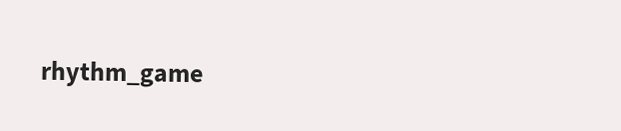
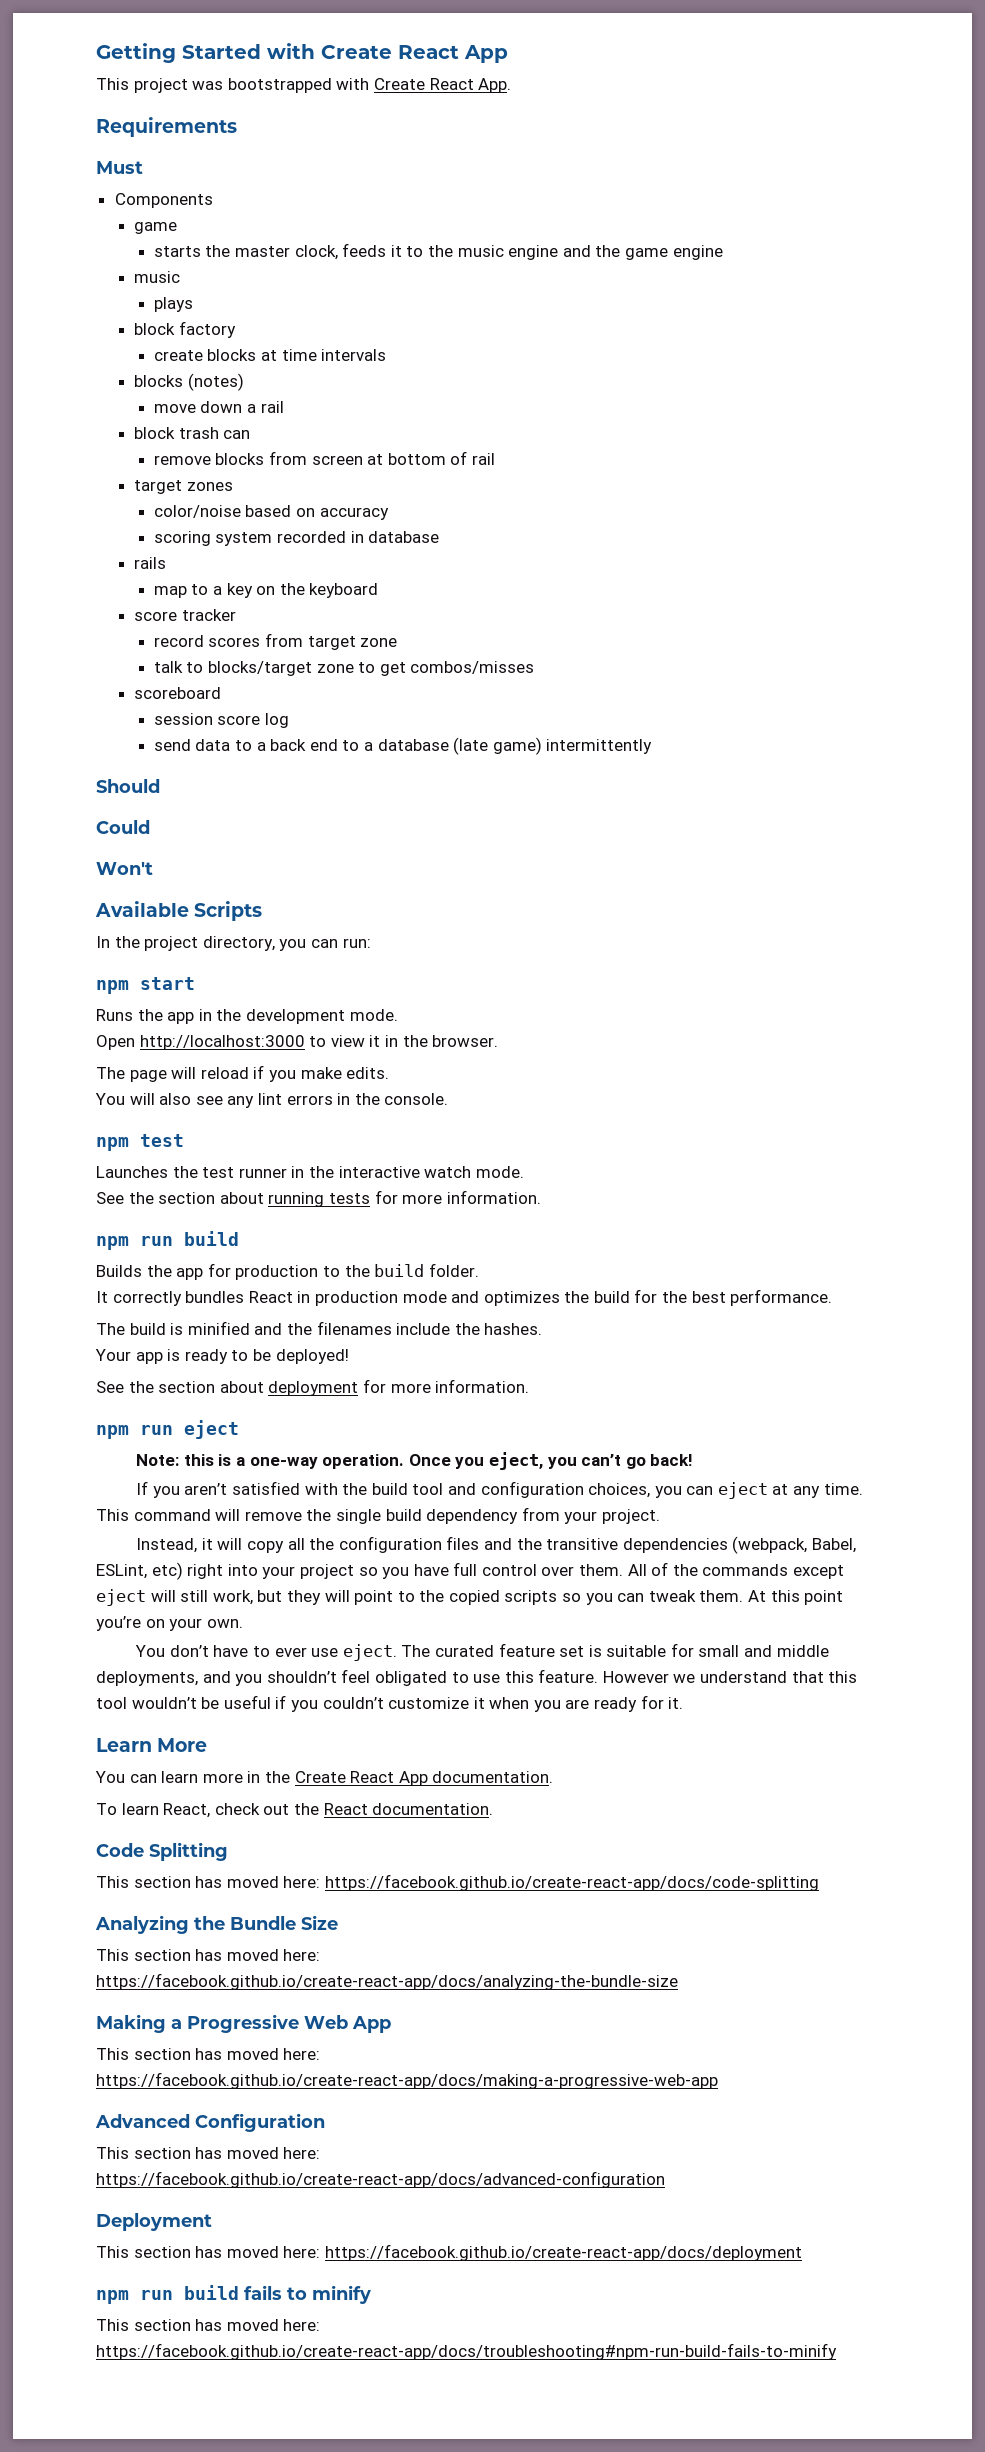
- rhythm_game
+ Getting Started with Create React App
+ This project was bootstrapped with Create React App.
+ Requirements
+ Must
+ Components
+ game
+ starts the master clock, feeds it to the music engine and the game engine
+ music
+ plays
+ block factory
+ create blocks at time intervals
+ blocks (notes)
+ move down a rail
+ block trash can
+ remove blocks from screen at bottom of rail
+ target zones
+ color/noise based on accuracy
+ scoring system recorded in database
+ rails
+ map to a key on the keyboard
+ score tracker
+ record scores from target zone
+ talk to blocks/target zone to get combos/misses
+ scoreboard
+ session score log
+ send data to a back end to a database (late game) intermittently
+ Should
+ Could
+ Won't
+ Available Scripts
+ In the project directory, you can run:
+ npm start
+ Runs the app in the development mode.
+ Open http://localhost:3000 to view it in the browser.
+ The page will reload if you make edits.
+ You will also see any lint errors in the console.
+ npm test
+ Launches the test runner in the interactive watch mode.
+ See the section about running tests for more information.
+ npm run build
+ Builds the app for production to the build folder.
+ It correctly bundles React in production mode and optimizes the build for the best performance.
+ The build is minified and the filenames include the hashes.
+ Your app is ready to be deployed!
+ See the section about deployment for more information.
+ npm run eject
+ Note: this is a one-way operation. Once you eject, you can’t go back!
+ If you aren’t satisfied with the build tool and configuration choices, you can eject at any time. This command will remove the single build dependency from your project.
+ Instead, it will copy all the configuration files and the transitive dependencies (webpack, Babel, ESLint, etc) right into your project so you have full control over them. All of the commands except eject will still work, but they will point to the copied scripts so you can tweak them. At this point you’re on your own.
+ You don’t have to ever use eject. The curated feature set is suitable for small and middle deployments, and you shouldn’t feel obligated to use this feature. However we understand that this tool wouldn’t be useful if you couldn’t customize it when you are ready for it.
+ Learn More
+ You can learn more in the Create React App documentation.
+ To learn React, check out the React documentation.
+ Code Splitting
+ This section has moved here: https://facebook.github.io/create-react-app/docs/code-splitting
+ Analyzing the Bundle Size
+ This section has moved here: https://facebook.github.io/create-react-app/docs/analyzing-the-bundle-size
+ Making a Progressive Web App
+ This section has moved here: https://facebook.github.io/create-react-app/docs/making-a-progressive-web-app
+ Advanced Configuration
+ This section has moved here: https://facebook.github.io/create-react-app/docs/advanced-configuration
+ Deployment
+ This section has moved here: https://facebook.github.io/create-react-app/docs/deployment
+ npm run build fails to minify
+ This section has moved here: https://facebook.github.io/create-react-app/docs/troubleshooting#npm-run-build-fails-to-minify

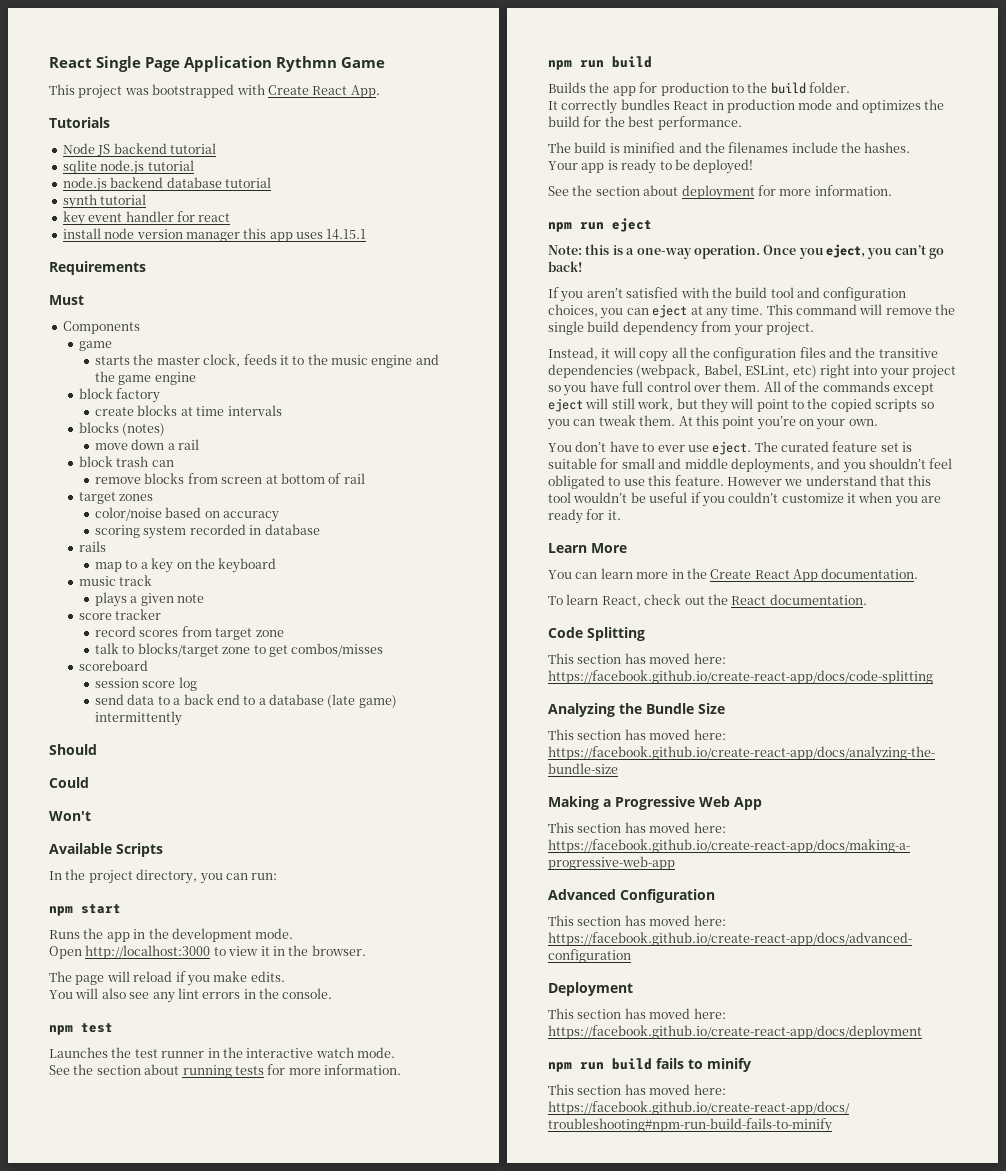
- Getting Started with Create React App
+ React Single Page Application Rythmn Game
+ Tutorials
+ Node JS backend tutorial
+ sqlite node.js tutorial
+ node.js backend database tutorial
+ synth tutorial
+ key event handler for react
+ install node version manager this app uses 14.15.1
  starts the master clock, feeds it to the music engine and the game engine
- music
- plays
+ music track
+ plays a given note

